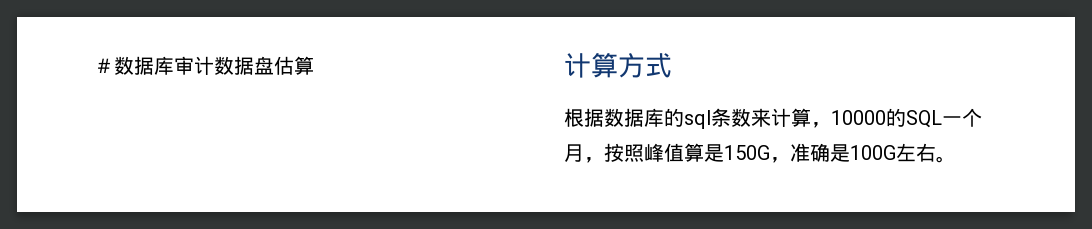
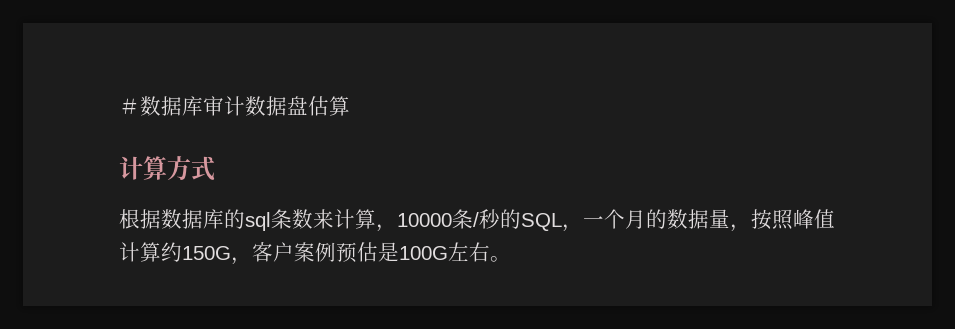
- 根据数据库的sql条数来计算，10000的SQL一个月，按照峰值算是150G，准确是100G左右。
+ 根据数据库的sql条数来计算，10000条/秒的SQL，一个月的数据量，按照峰值计算约150G，客户案例预估是100G左右。

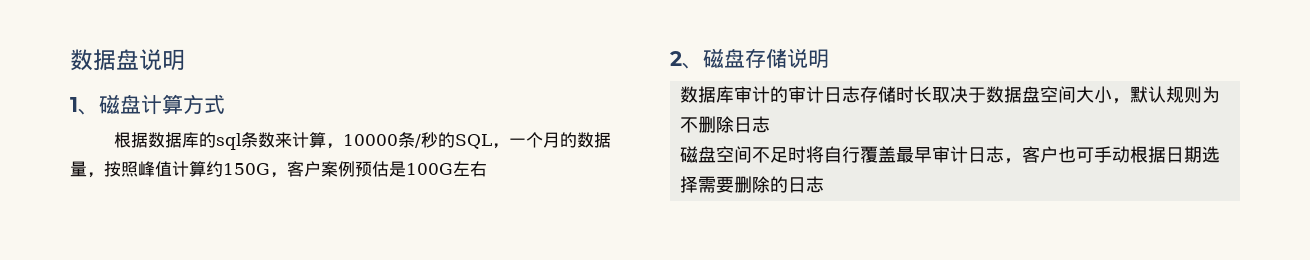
- ＃数据库审计数据盘估算
- 计算方式
+ 数据盘说明
+ 1、磁盘计算方式
- 根据数据库的sql条数来计算，10000条/秒的SQL，一个月的数据量，按照峰值计算约150G，客户案例预估是100G左右。
+ 根据数据库的sql条数来计算，10000条/秒的SQL，一个月的数据量，按照峰值计算约150G，客户案例预估是100G左右
+ 2、磁盘存储说明
+ 数据库审计的审计日志存储时长取决于数据盘空间大小，默认规则为不删除日志
+ 磁盘空间不足时将自行覆盖最早审计日志，客户也可手动根据日期选择需要删除的日志

